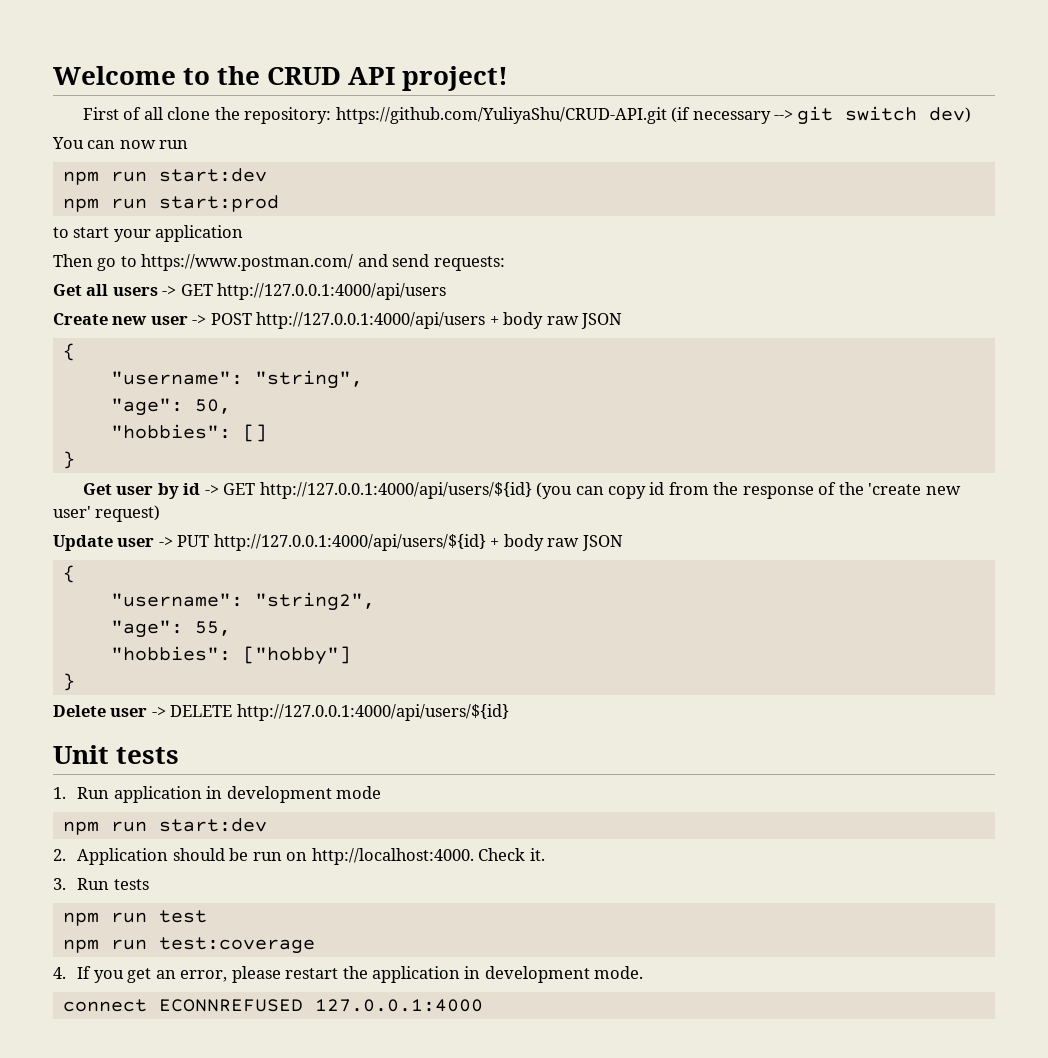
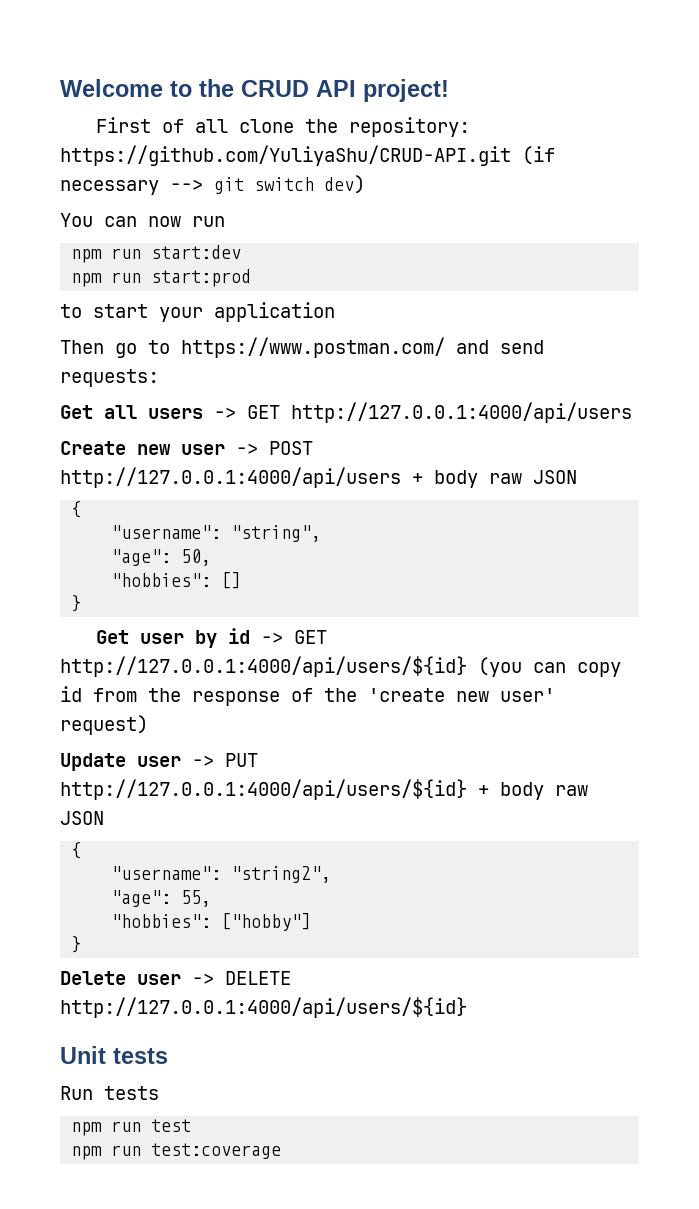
- 1. Run application in development mode
- npm run start:dev
- 2. Application should be run on http://localhost:4000. Check it.
- 3. Run tests
+ Run tests
- 4. If you get an error, please restart the application in development mode.
- connect ECONNREFUSED 127.0.0.1:4000

